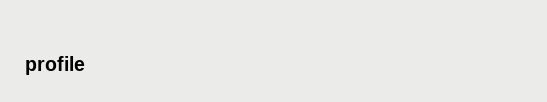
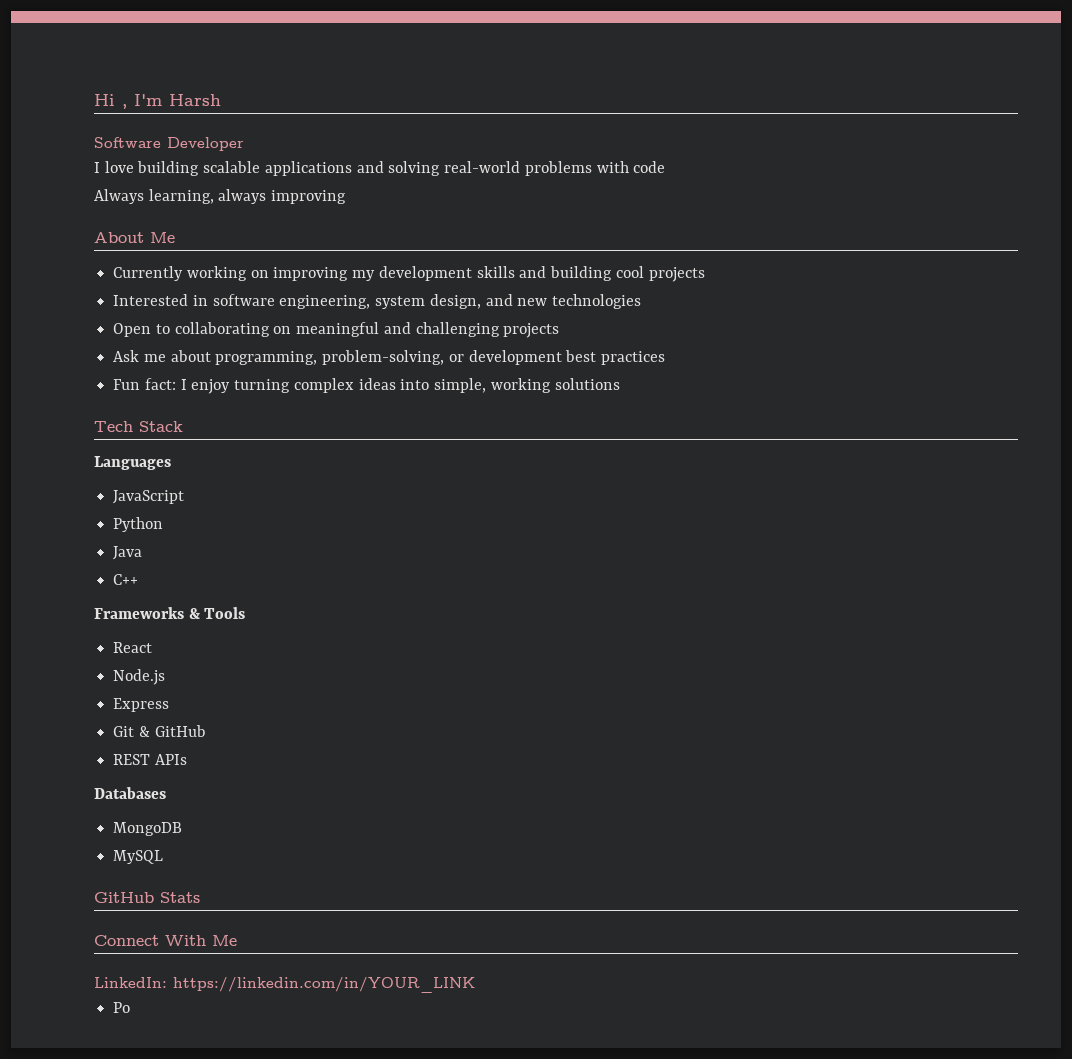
- profile
+ Hi , I'm Harsh
+ Software Developer
+ I love building scalable applications and solving real-world problems with code
+ Always learning, always improving
+ About Me
+ Currently working on improving my development skills and building cool projects
+ Interested in software engineering, system design, and new technologies
+ Open to collaborating on meaningful and challenging projects
+ Ask me about programming, problem-solving, or development best practices
+ Fun fact: I enjoy turning complex ideas into simple, working solutions
+ Tech Stack
+ Languages
+ JavaScript
+ Python
+ Java
+ C++
+ Frameworks & Tools
+ React
+ Node.js
+ Express
+ Git & GitHub
+ REST APIs
+ Databases
+ MongoDB
+ MySQL
+ GitHub Stats
+ Connect With Me
+ LinkedIn: https://linkedin.com/in/YOUR_LINK
+ Po

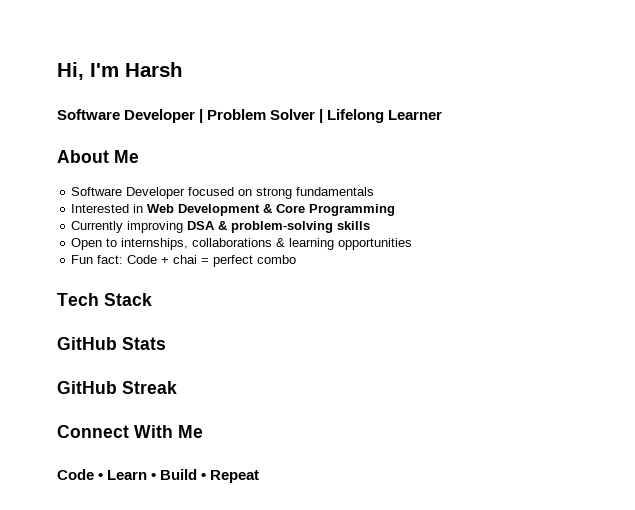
- Hi , I'm Harsh
+ Hi, I'm Harsh
- Software Developer
- I love building scalable applications and solving real-world problems with code
- Always learning, always improving
+ Software Developer | Problem Solver | Lifelong Learner
  About Me
- Currently working on improving my development skills and building cool projects
- Interested in software engineering, system design, and new technologies
- Open to collaborating on meaningful and challenging projects
- Ask me about programming, problem-solving, or development best practices
- Fun fact: I enjoy turning complex ideas into simple, working solutions
+ Software Developer focused on strong fundamentals
+ Interested in Web Development & Core Programming
+ Currently improving DSA & problem-solving skills
+ Open to internships, collaborations & learning opportunities
+ Fun fact: Code + chai = perfect combo
  Tech Stack
- Languages
- JavaScript
- Python
- Java
- C++
- Frameworks & Tools
- React
- Node.js
- Express
- Git & GitHub
- REST APIs
- Databases
- MongoDB
- MySQL
  GitHub Stats
+ GitHub Streak
- LinkedIn: https://linkedin.com/in/YOUR_LINK
- Po
+ Code • Learn • Build • Repeat

